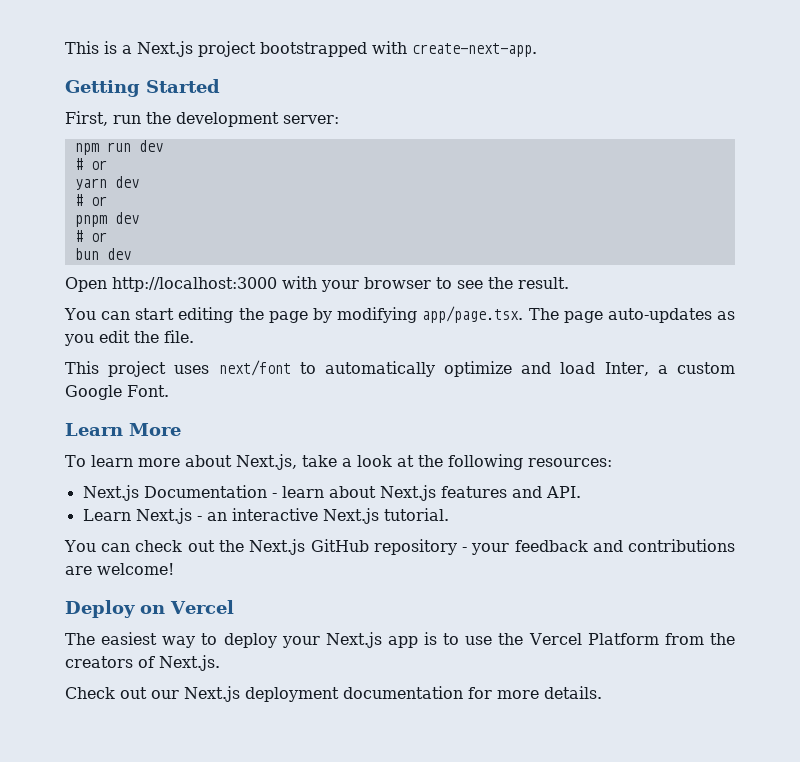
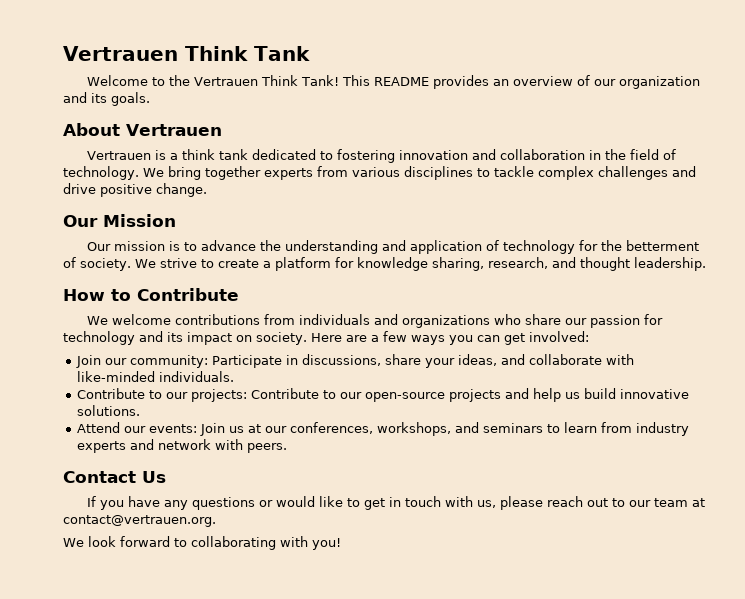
- This is a Next.js project bootstrapped with create-next-app.
- Getting Started
- First, run the development server:
- npm run dev
- # or
- yarn dev
- # or
- pnpm dev
- # or
- bun dev
- Open http://localhost:3000 with your browser to see the result.
- You can start editing the page by modifying app/page.tsx. The page auto-updates as you edit the file.
- This project uses next/font to automatically optimize and load Inter, a custom Google Font.
- Learn More
- To learn more about Next.js, take a look at the following resources:
- Next.js Documentation - learn about Next.js features and API.
- Learn Next.js - an interactive Next.js tutorial.
- You can check out the Next.js GitHub repository - your feedback and contributions are welcome!
- Deploy on Vercel
- The easiest way to deploy your Next.js app is to use the Vercel Platform from the creators of Next.js.
- Check out our Next.js deployment documentation for more details.
+ Vertrauen Think Tank
+ Welcome to the Vertrauen Think Tank! This README provides an overview of our organization and its goals.
+ About Vertrauen
+ Vertrauen is a think tank dedicated to fostering innovation and collaboration in the field of technology. We bring together experts from various disciplines to tackle complex challenges and drive positive change.
+ Our Mission
+ Our mission is to advance the understanding and application of technology for the betterment of society. We strive to create a platform for knowledge sharing, research, and thought leadership.
+ How to Contribute
+ We welcome contributions from individuals and organizations who share our passion for technology and its impact on society. Here are a few ways you can get involved:
+ Join our community: Participate in discussions, share your ideas, and collaborate with like-minded individuals.
+ Contribute to our projects: Contribute to our open-source projects and help us build innovative solutions.
+ Attend our events: Join us at our conferences, workshops, and seminars to learn from industry experts and network with peers.
+ Contact Us
+ If you have any questions or would like to get in touch with us, please reach out to our team at contact@vertrauen.org.
+ We look forward to collaborating with you!

